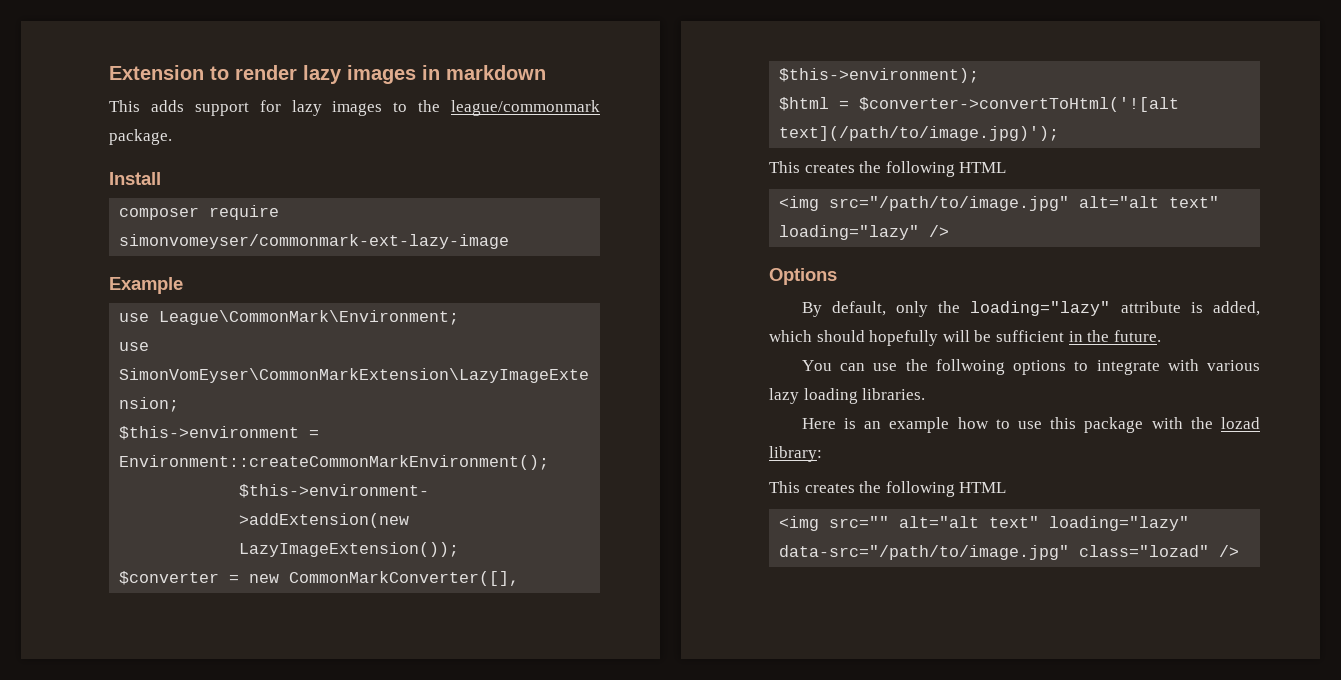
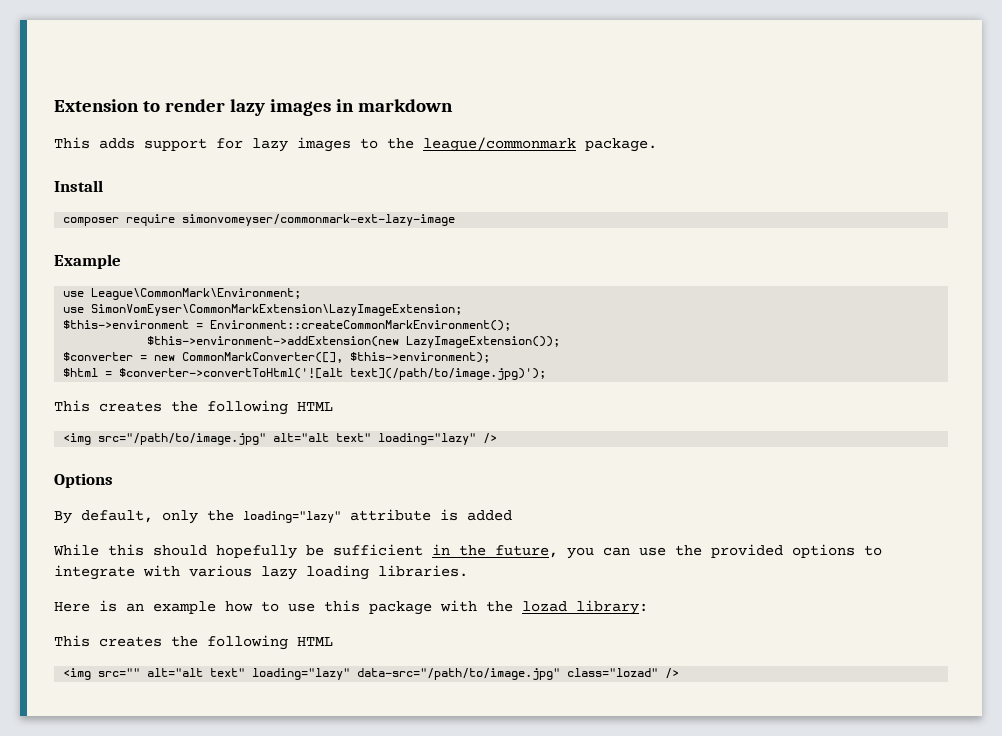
- By default, only the loading="lazy" attribute is added, which should hopefully will be sufficient in the future.
- You can use the follwoing options to integrate with various lazy loading libraries.
+ By default, only the loading="lazy" attribute is added
+ While this should hopefully be sufficient in the future, you can use the provided options to integrate with various lazy loading libraries.

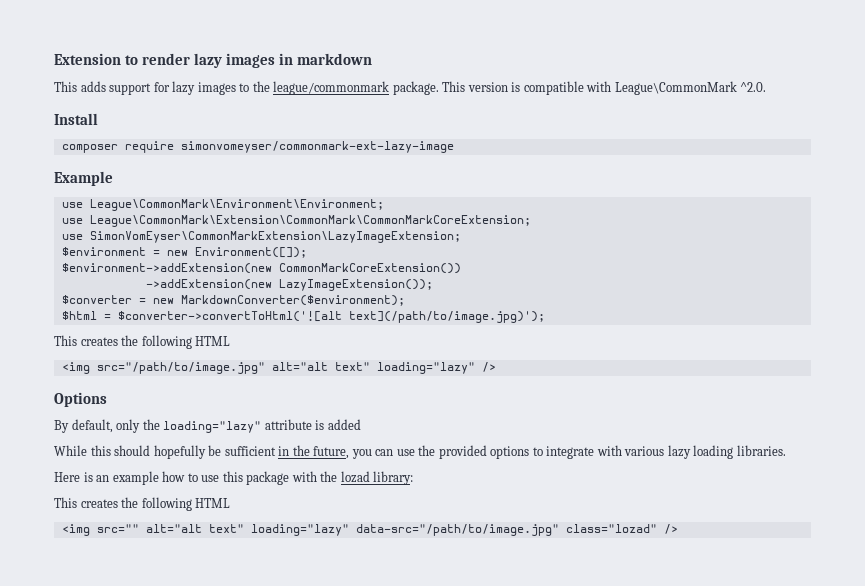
+ This version is compatible with League\CommonMark ^2.0.
- use League\CommonMark\Environment;
+ use League\CommonMark\Environment\Environment;
+ use League\CommonMark\Extension\CommonMark\CommonMarkCoreExtension;
- $this->environment = Environment::createCommonMarkEnvironment();
- $this->environment->addExtension(new LazyImageExtension());
+ $environment = new Environment([]);
+ $environment->addExtension(new CommonMarkCoreExtension())
+ ->addExtension(new LazyImageExtension());
- $converter = new CommonMarkConverter([], $this->environment);
+ $converter = new MarkdownConverter($environment);

